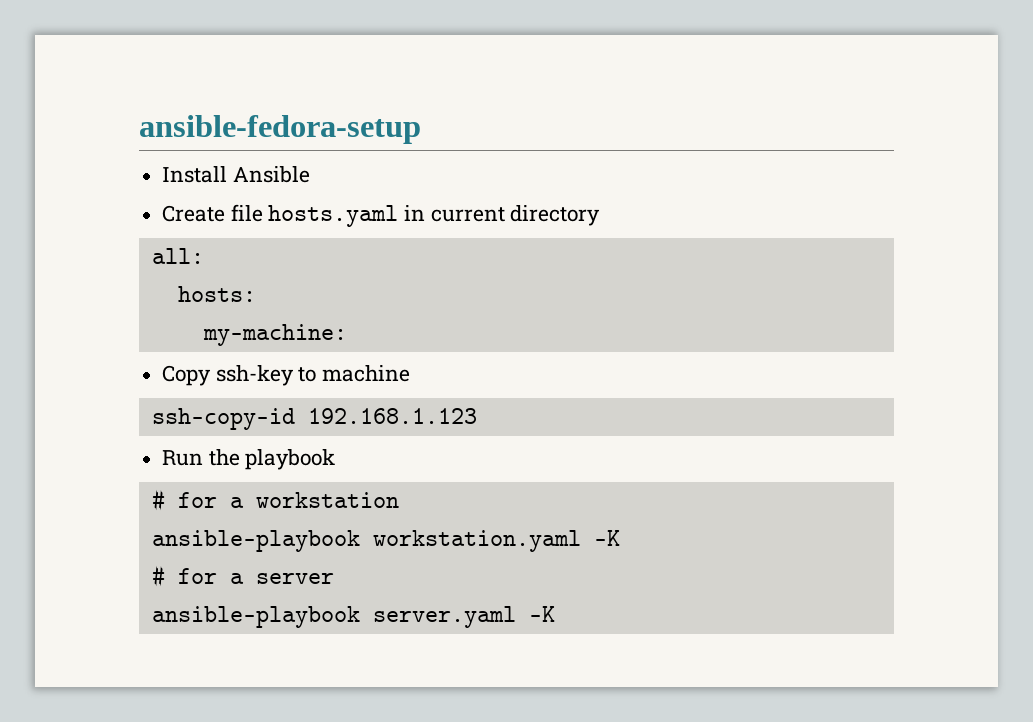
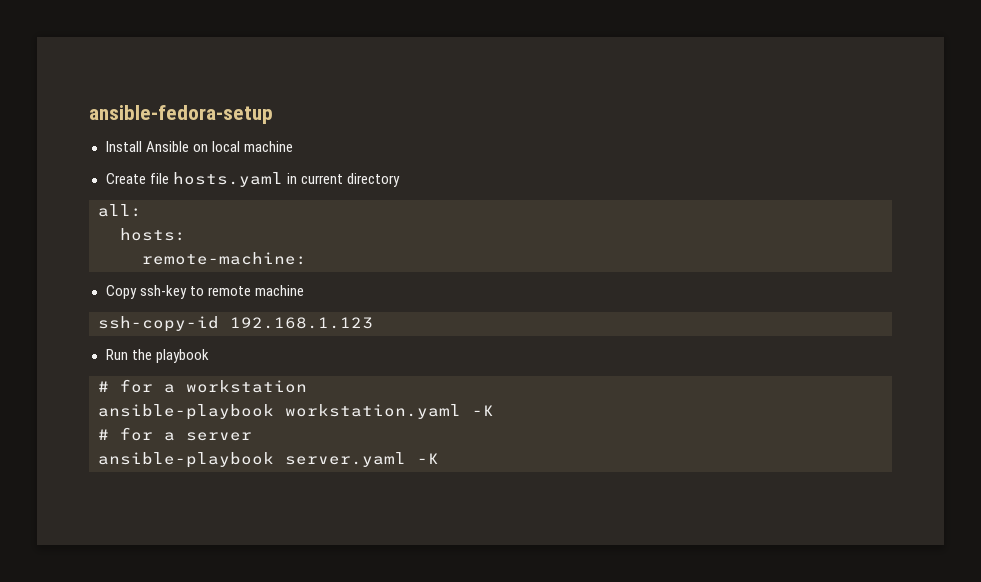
- Install Ansible
+ Install Ansible on local machine
- my-machine:
+ remote-machine:
- Copy ssh-key to machine
+ Copy ssh-key to remote machine

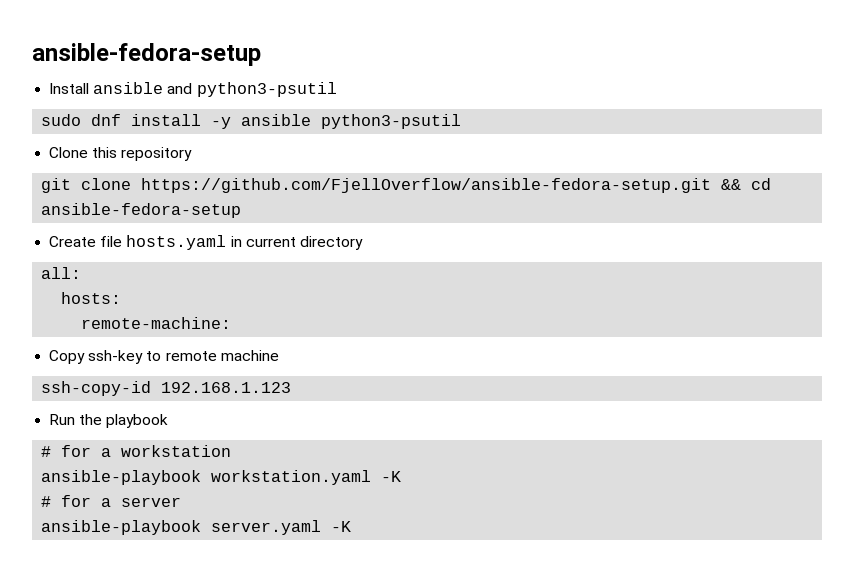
- Install Ansible on local machine
+ Install ansible and python3-psutil
+ sudo dnf install -y ansible python3-psutil
+ Clone this repository
+ git clone https://github.com/FjellOverflow/ansible-fedora-setup.git && cd ansible-fedora-setup

